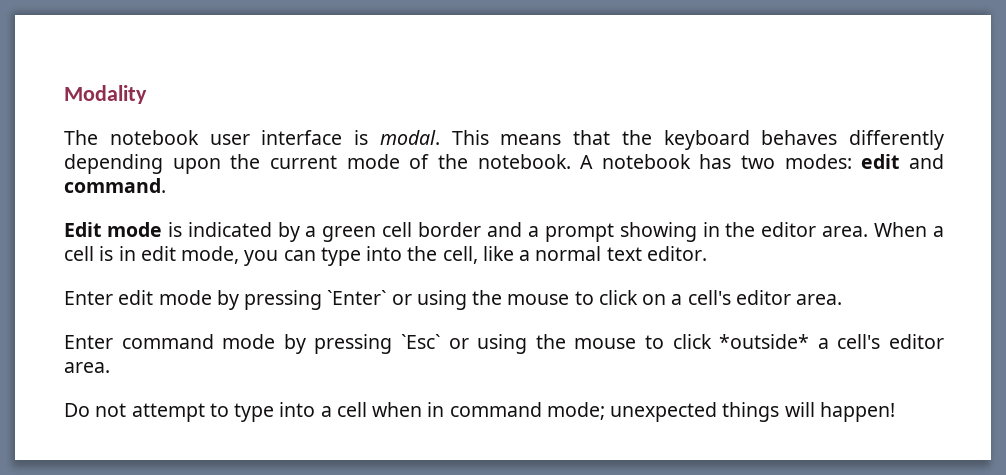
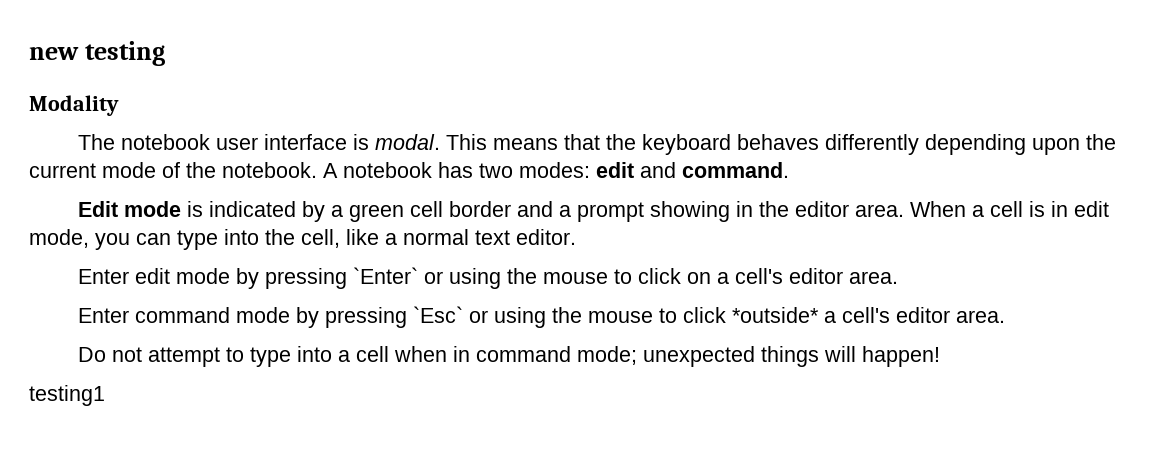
+ new testing
+ testing1

